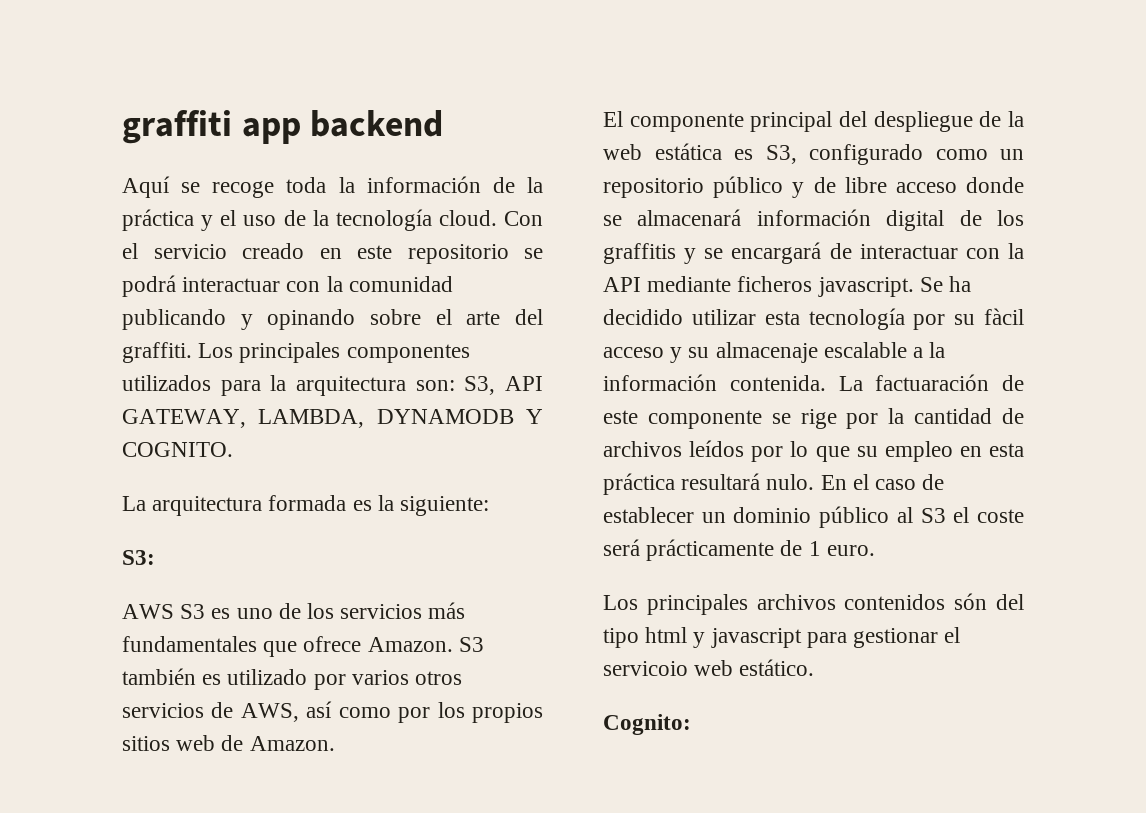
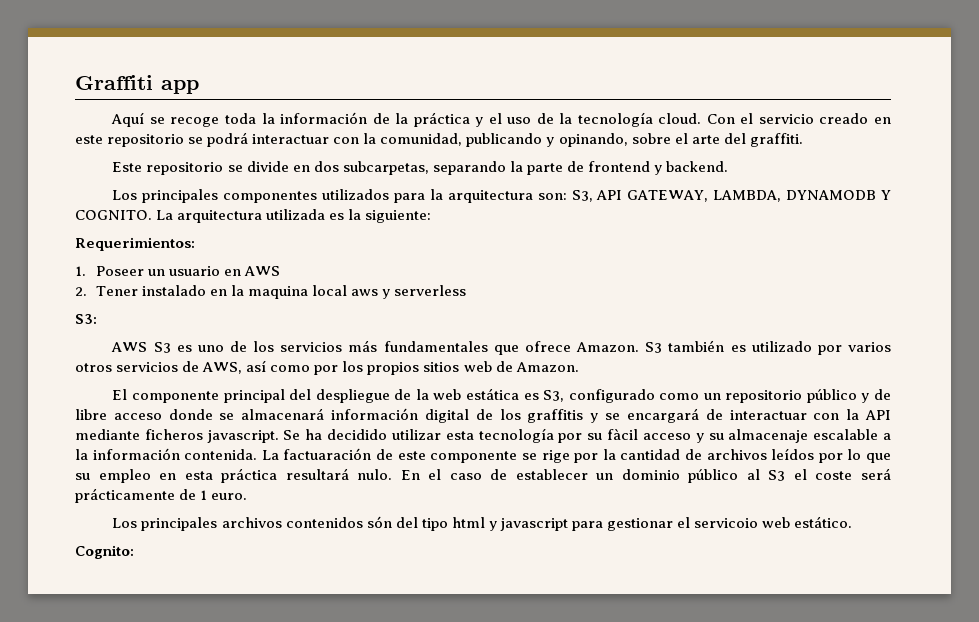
- graffiti app backend
+ Graffiti app
- Con el servicio creado en este repositorio se podrá interactuar con la comunidad publicando y opinando sobre el arte del graffiti. Los principales componentes utilizados para la arquitectura son: S3, API GATEWAY, LAMBDA, DYNAMODB Y COGNITO.
- La arquitectura formada es la siguiente:
+ Con el servicio creado en este repositorio se podrá interactuar con la comunidad, publicando y opinando, sobre el arte del graffiti.
+ Este repositorio se divide en dos subcarpetas, separando la parte de frontend y backend.
+ Los principales componentes utilizados para la arquitectura son: S3, API GATEWAY, LAMBDA, DYNAMODB Y COGNITO. La arquitectura utilizada es la siguiente:
+ Requerimientos:
+ 1. Poseer un usuario en AWS
+ 2. Tener instalado en la maquina local aws y serverless

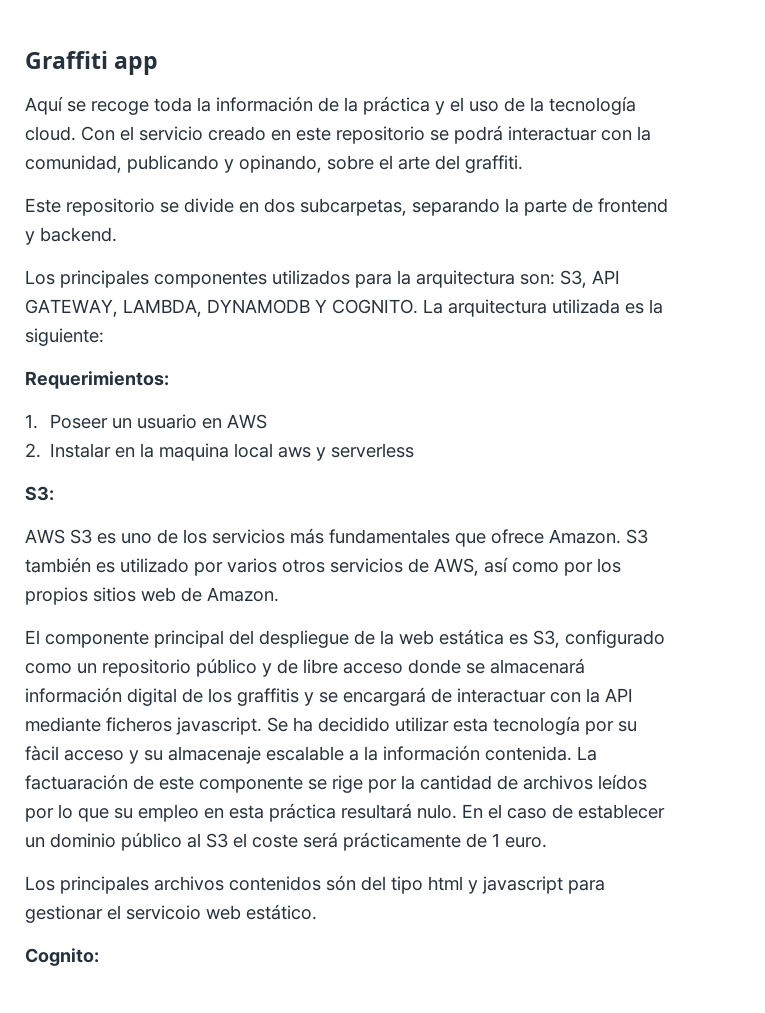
- 2. Tener instalado en la maquina local aws y serverless
+ 2. Instalar en la maquina local aws y serverless

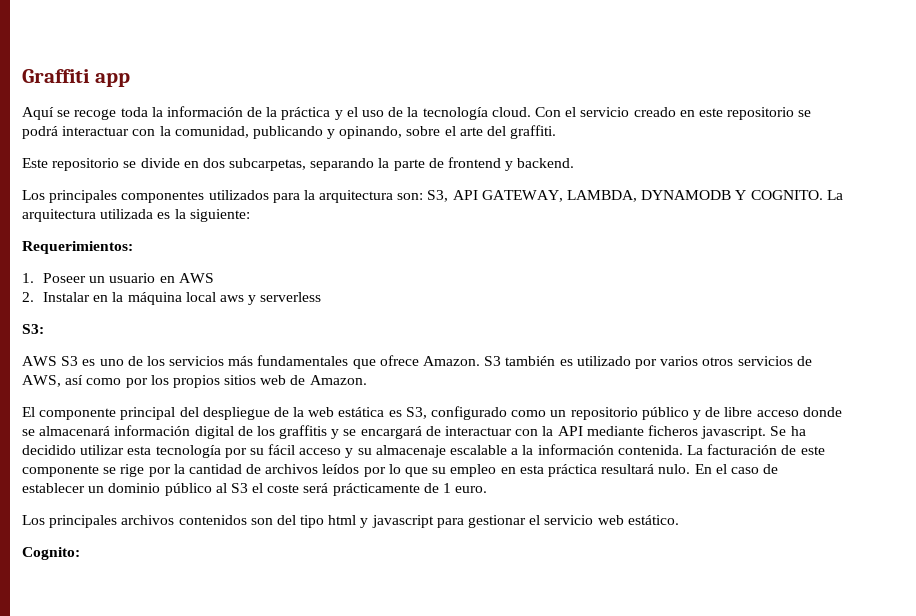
- 2. Instalar en la maquina local aws y serverless
+ 2. Instalar en la máquina local aws y serverless
- Se ha decidido utilizar esta tecnología por su fàcil acceso y su almacenaje escalable a la información contenida.
+ Se ha decidido utilizar esta tecnología por su fácil acceso y su almacenaje escalable a la información contenida.
- La factuaración de este componente se rige por la cantidad de archivos leídos por lo que su empleo en esta práctica resultará nulo.
+ La facturación de este componente se rige por la cantidad de archivos leídos por lo que su empleo en esta práctica resultará nulo.
- Los principales archivos contenidos són del tipo html y javascript para gestionar el servicoio web estático.
+ Los principales archivos contenidos son del tipo html y javascript para gestionar el servicio web estático.

